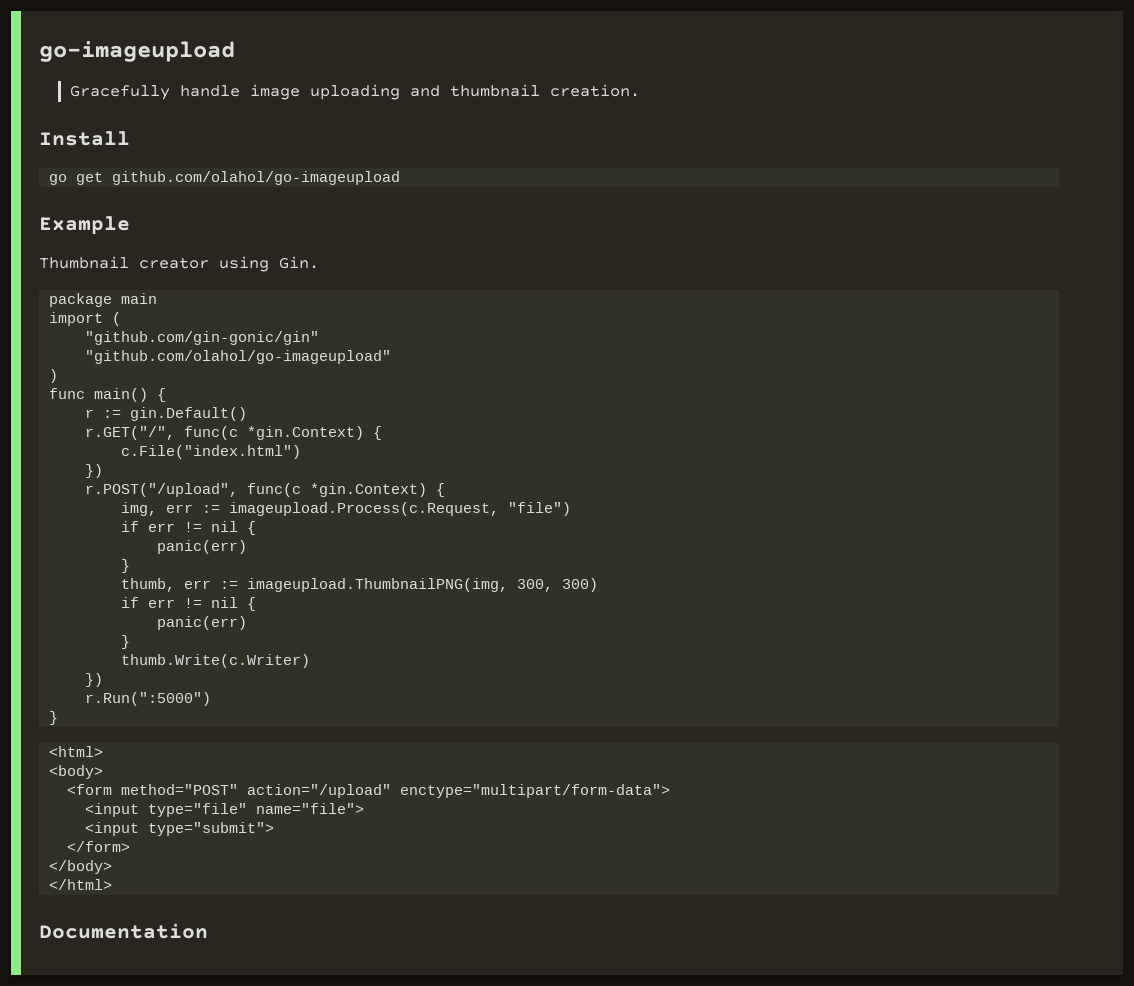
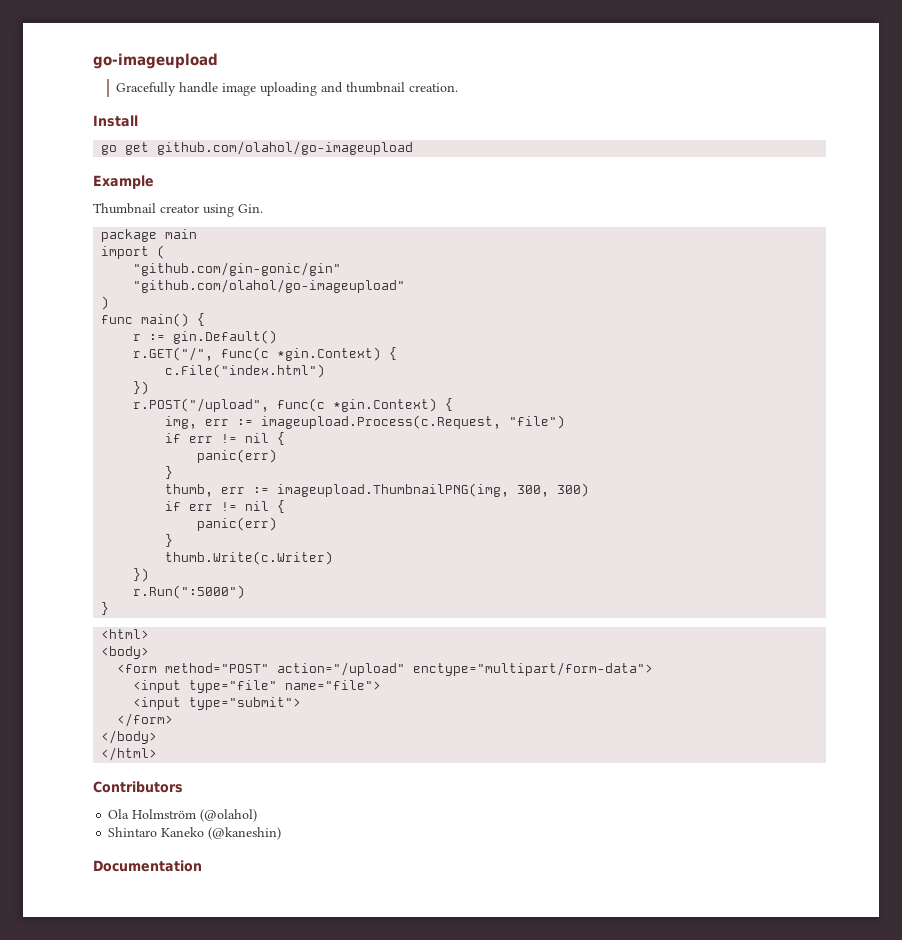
+ Contributors
+ Ola Holmström (@olahol)
+ Shintaro Kaneko (@kaneshin)

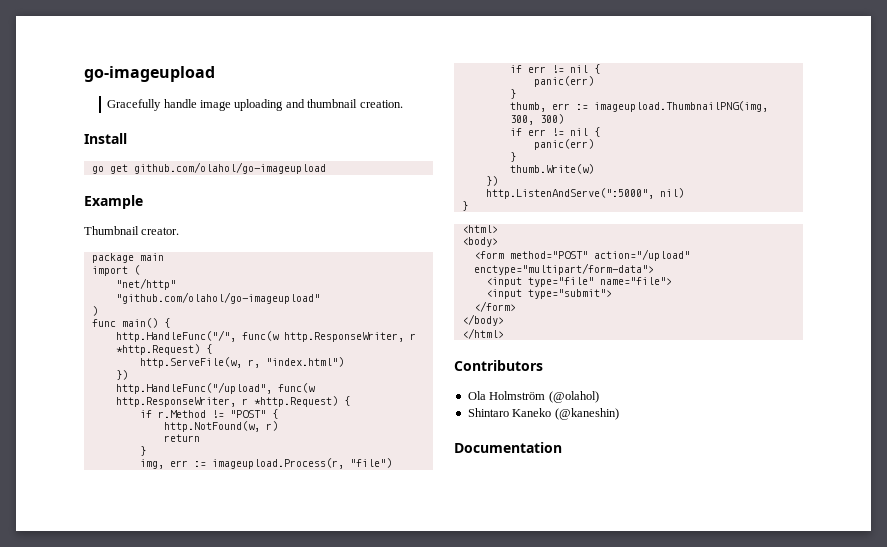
- Thumbnail creator using Gin.
+ Thumbnail creator.
- "github.com/gin-gonic/gin"
+ "net/http"
- r := gin.Default()
- r.GET("/", func(c *gin.Context) {
- c.File("index.html")
+ http.HandleFunc("/", func(w http.ResponseWriter, r *http.Request) {
+ http.ServeFile(w, r, "index.html")
  })
- r.POST("/upload", func(c *gin.Context) {
+ http.HandleFunc("/upload", func(w http.ResponseWriter, r *http.Request) {
+ if r.Method != "POST" {
+ http.NotFound(w, r)
+ return
+ }
- img, err := imageupload.Process(c.Request, "file")
+ img, err := imageupload.Process(r, "file")
- thumb.Write(c.Writer)
+ thumb.Write(w)
  })
- r.Run(":5000")
+ http.ListenAndServe(":5000", nil)

